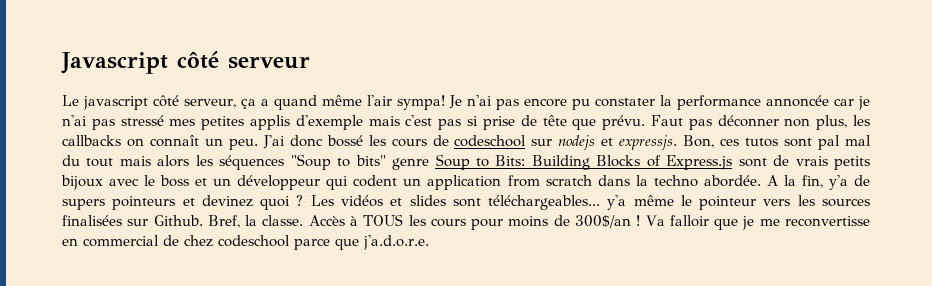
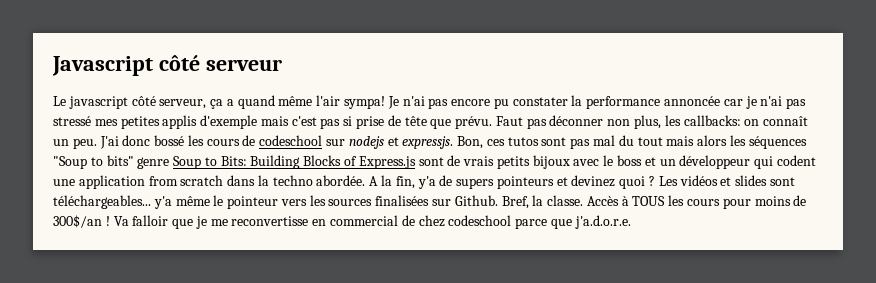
- Faut pas déconner non plus, les callbacks on connaît un peu.
+ Faut pas déconner non plus, les callbacks: on connaît un peu.
- Bon, ces tutos sont pal mal du tout mais alors les séquences "Soup to bits" genre Soup to Bits: Building Blocks of Express.js sont de vrais petits bijoux avec le boss et un développeur qui codent un application from scratch dans la techno abordée.
+ Bon, ces tutos sont pas mal du tout mais alors les séquences "Soup to bits" genre Soup to Bits: Building Blocks of Express.js sont de vrais petits bijoux avec le boss et un développeur qui codent une application from scratch dans la techno abordée.

